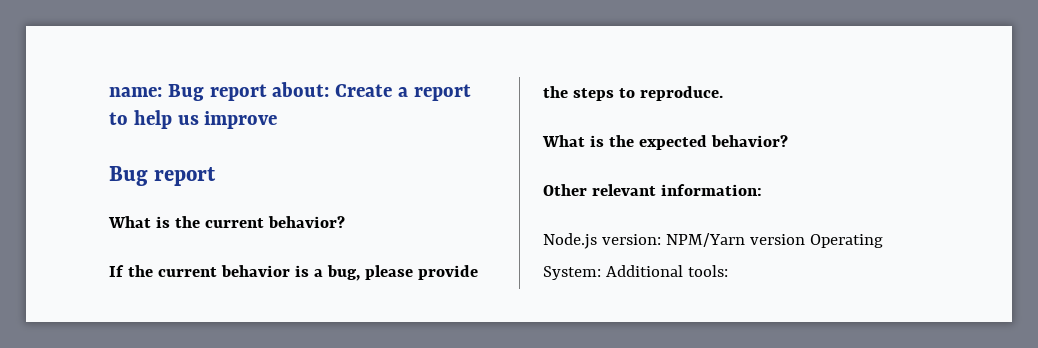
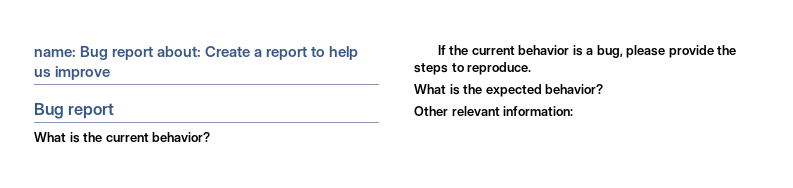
- Node.js version: NPM/Yarn version Operating System: Additional tools:

